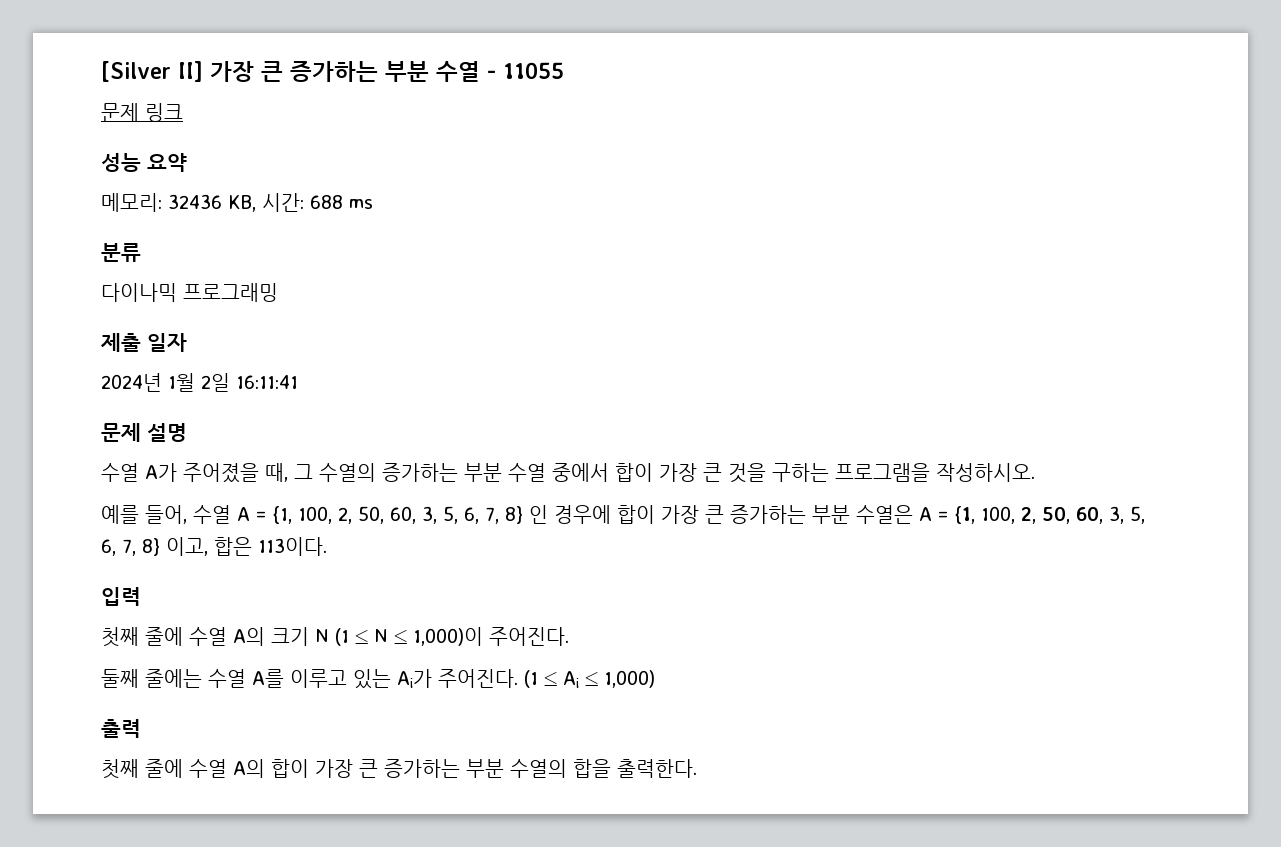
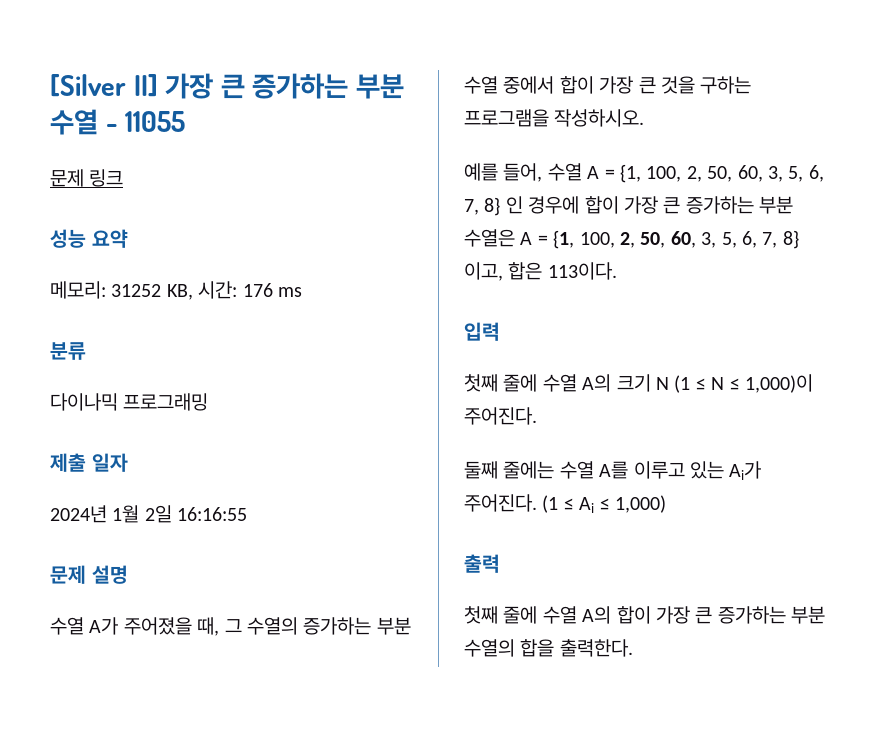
- 메모리: 32436 KB, 시간: 688 ms
+ 메모리: 31252 KB, 시간: 176 ms
- 2024년 1월 2일 16:11:41
+ 2024년 1월 2일 16:16:55

